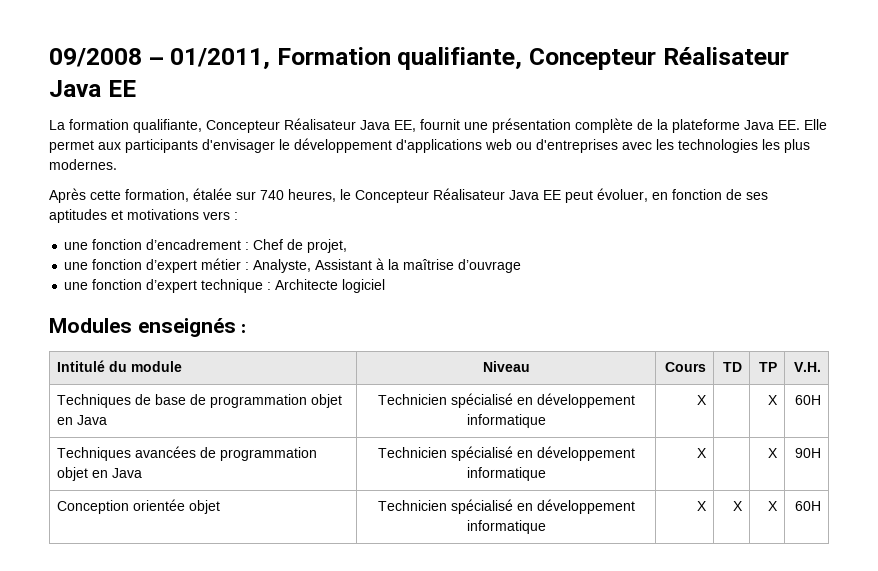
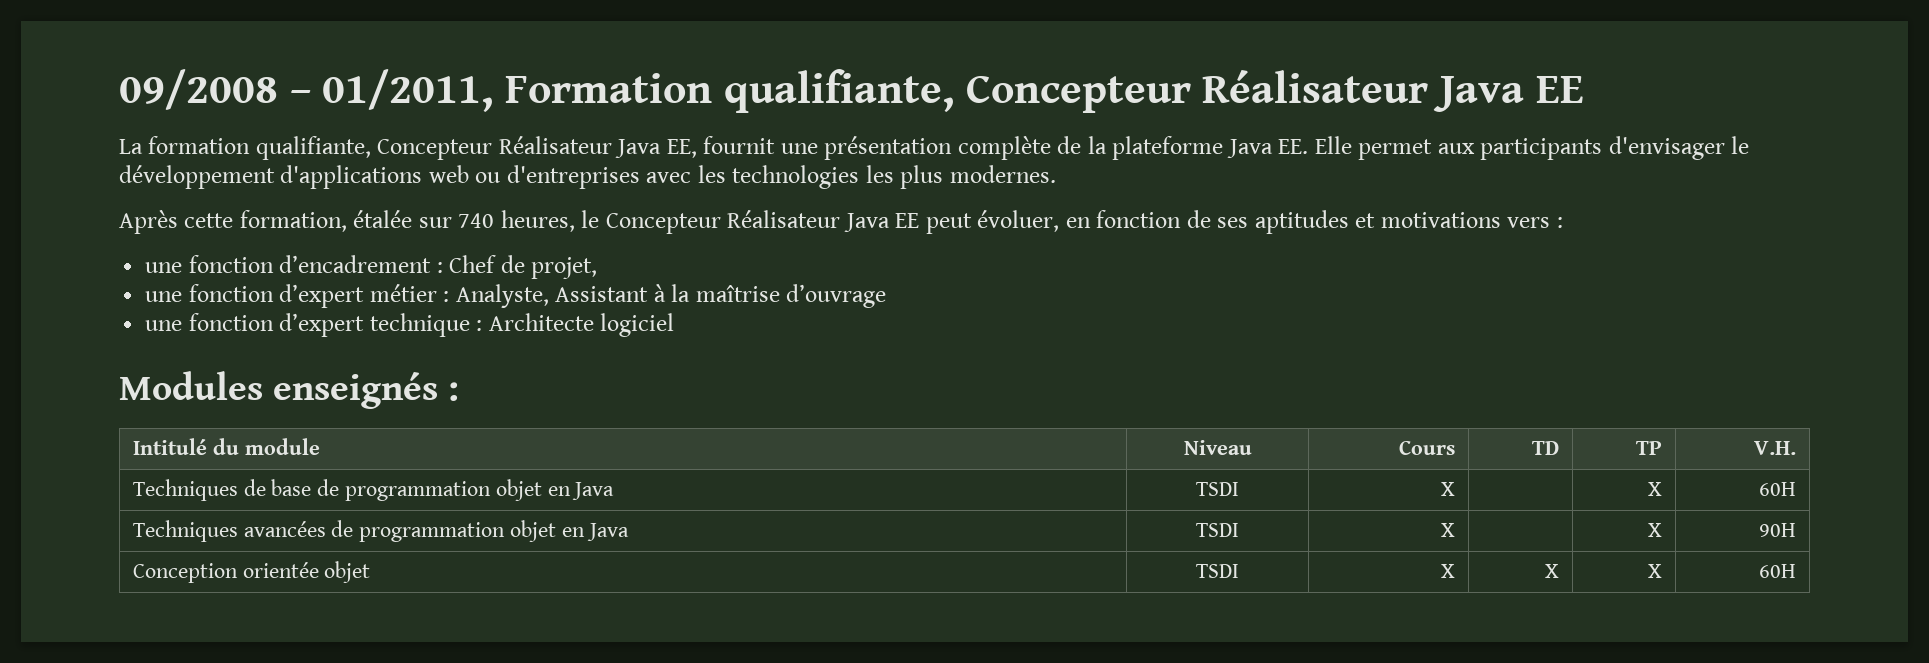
- Techniques de base de programmation objet en Java | Technicien spécialisé en développement informatique | X | | X | 60H
+ Techniques de base de programmation objet en Java | TSDI | X | | X | 60H
- Techniques avancées de programmation objet en Java | Technicien spécialisé en développement informatique | X | | X | 90H
+ Techniques avancées de programmation objet en Java | TSDI | X | | X | 90H
- Conception orientée objet | Technicien spécialisé en développement informatique | X | X | X | 60H
+ Conception orientée objet | TSDI | X | X | X | 60H

